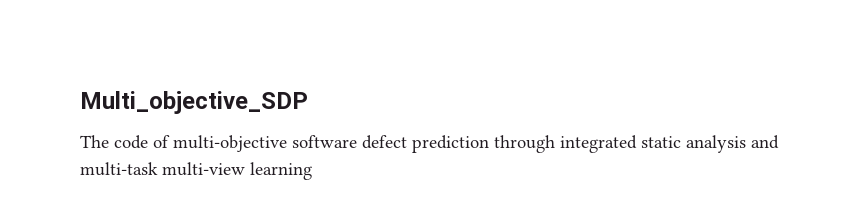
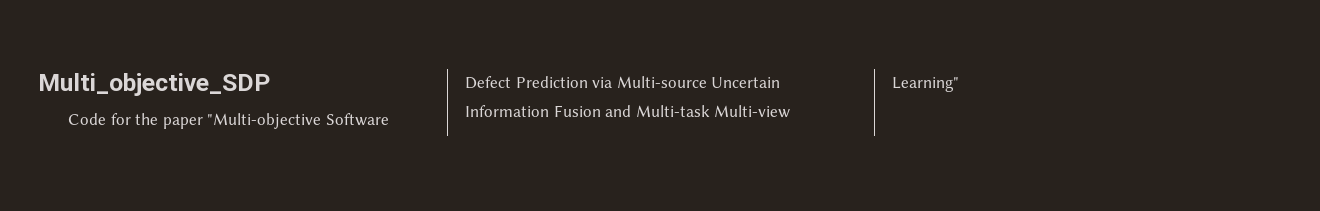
- The code of multi-objective software defect prediction through integrated static analysis and multi-task multi-view learning
+ Code for the paper "Multi-objective Software Defect Prediction via Multi-source Uncertain Information Fusion and Multi-task Multi-view Learning"

